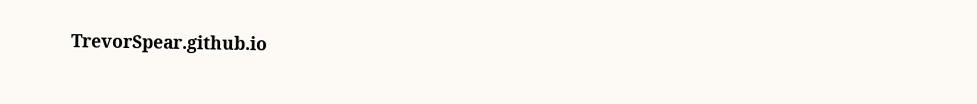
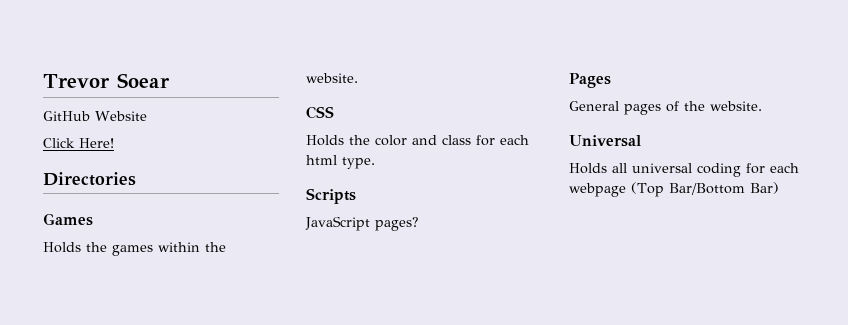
- TrevorSpear.github.io
+ Trevor Soear
+ GitHub Website
+ Click Here!
+ Directories
+ Games
+ Holds the games within the website.
+ CSS
+ Holds the color and class for each html type.
+ Scripts
+ JavaScript pages?
+ Pages
+ General pages of the website.
+ Universal
+ Holds all universal coding for each webpage (Top Bar/Bottom Bar)

